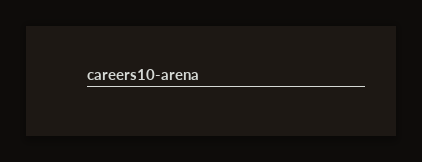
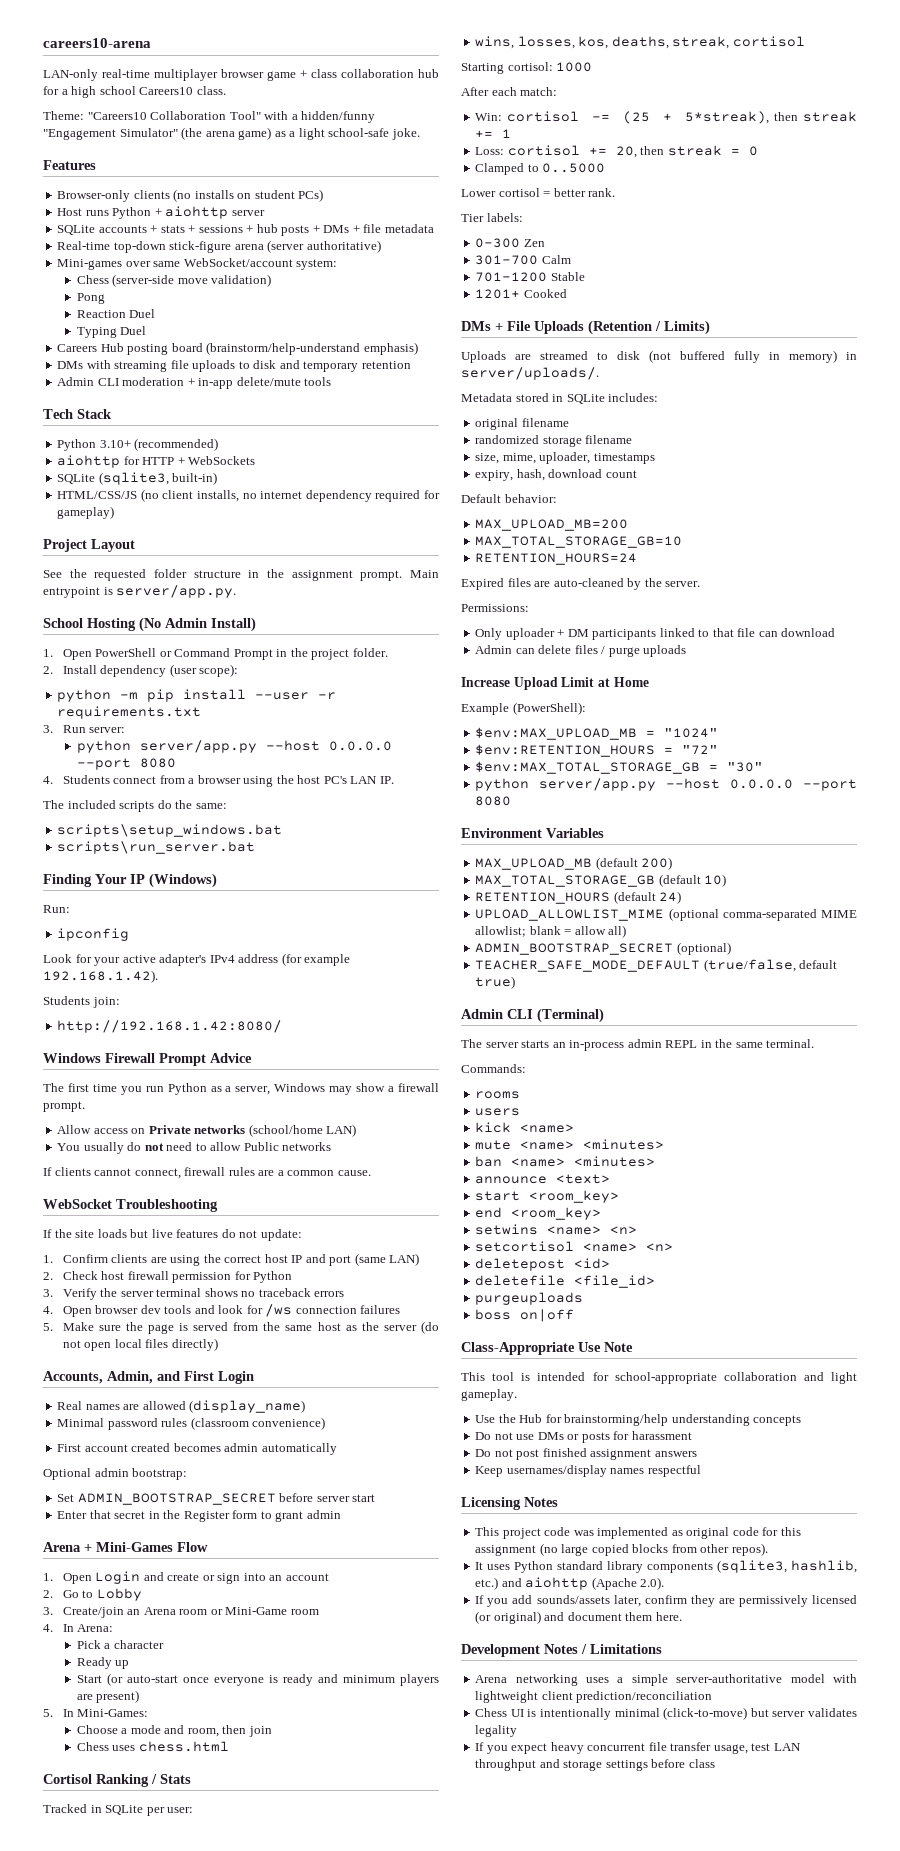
+ LAN-only real-time multiplayer browser game + class collaboration hub for a high school Careers10 class.
+ Theme: "Careers10 Collaboration Tool" with a hidden/funny "Engagement Simulator" (the arena game) as a light school-safe joke.
+ Features
+ Browser-only clients (no installs on student PCs)
+ Host runs Python + aiohttp server
+ SQLite accounts + stats + sessions + hub posts + DMs + file metadata
+ Real-time top-down stick-figure arena (server authoritative)
+ Mini-games over same WebSocket/account system:
+ Chess (server-side move validation)
+ Pong
+ Reaction Duel
+ Typing Duel
+ Careers Hub posting board (brainstorm/help-understand emphasis)
+ DMs with streaming file uploads to disk and temporary retention
+ Admin CLI moderation + in-app delete/mute tools
+ Tech Stack
+ Python 3.10+ (recommended)
+ aiohttp for HTTP + WebSockets
+ SQLite (sqlite3, built-in)
+ HTML/CSS/JS (no client installs, no internet dependency required for gameplay)
+ Project Layout
+ See the requested folder structure in the assignment prompt. Main entrypoint is server/app.py.
+ School Hosting (No Admin Install)
+ 1. Open PowerShell or Command Prompt in the project folder.
+ 2. Install dependency (user scope):
+ python -m pip install --user -r requirements.txt
+ 3. Run server:
+ python server/app.py --host 0.0.0.0 --port 8080
+ 4. Students connect from a browser using the host PC's LAN IP.
+ The included scripts do the same:
+ scripts\setup_windows.bat
+ scripts\run_server.bat
+ Finding Your IP (Windows)
+ Run:
+ ipconfig
+ Look for your active adapter's IPv4 address (for example 192.168.1.42).
+ Students join:
+ http://192.168.1.42:8080/
+ Windows Firewall Prompt Advice
+ The first time you run Python as a server, Windows may show a firewall prompt.
+ Allow access on Private networks (school/home LAN)
+ You usually do not need to allow Public networks
+ If clients cannot connect, firewall rules are a common cause.
+ WebSocket Troubleshooting
+ If the site loads but live features do not update:
+ 1. Confirm clients are using the correct host IP and port (same LAN)
+ 2. Check host firewall permission for Python
+ 3. Verify the server terminal shows no traceback errors
+ 4. Open browser dev tools and look for /ws connection failures
+ 5. Make sure the page is served from the same host as the server (do not open local files directly)
+ Accounts, Admin, and First Login
+ Real names are allowed (display_name)
+ Minimal password rules (classroom convenience)
+ First account created becomes admin automatically
+ Optional admin bootstrap:
+ Set ADMIN_BOOTSTRAP_SECRET before server start
+ Enter that secret in the Register form to grant admin
+ Arena + Mini-Games Flow
+ 1. Open Login and create or sign into an account
+ 2. Go to Lobby
+ 3. Create/join an Arena room or Mini-Game room
+ 4. In Arena:
+ Pick a character
+ Ready up
+ Start (or auto-start once everyone is ready and minimum players are present)
+ 5. In Mini-Games:
+ Choose a mode and room, then join
+ Chess uses chess.html
+ Cortisol Ranking / Stats
+ Tracked in SQLite per user:
+ wins, losses, kos, deaths, streak, cortisol
+ Starting cortisol: 1000
+ After each match:
+ Win: cortisol -= (25 + 5*streak), then streak += 1
+ Loss: cortisol += 20, then streak = 0
+ Clamped to 0..5000
+ Lower cortisol = better rank.
+ Tier labels:
+ 0–300 Zen
+ 301–700 Calm
+ 701–1200 Stable
+ 1201+ Cooked
+ DMs + File Uploads (Retention / Limits)
+ Uploads are streamed to disk (not buffered fully in memory) in server/uploads/.
+ Metadata stored in SQLite includes:
+ original filename
+ randomized storage filename
+ size, mime, uploader, timestamps
+ expiry, hash, download count
+ Default behavior:
+ MAX_UPLOAD_MB=200
+ MAX_TOTAL_STORAGE_GB=10
+ RETENTION_HOURS=24
+ Expired files are auto-cleaned by the server.
+ Permissions:
+ Only uploader + DM participants linked to that file can download
+ Admin can delete files / purge uploads
+ Increase Upload Limit at Home
+ Example (PowerShell):
+ $env:MAX_UPLOAD_MB = "1024"
+ $env:RETENTION_HOURS = "72"
+ $env:MAX_TOTAL_STORAGE_GB = "30"
+ python server/app.py --host 0.0.0.0 --port 8080
+ Environment Variables
+ MAX_UPLOAD_MB (default 200)
+ MAX_TOTAL_STORAGE_GB (default 10)
+ RETENTION_HOURS (default 24)
+ UPLOAD_ALLOWLIST_MIME (optional comma-separated MIME allowlist; blank = allow all)
+ ADMIN_BOOTSTRAP_SECRET (optional)
+ TEACHER_SAFE_MODE_DEFAULT (true/false, default true)
+ Admin CLI (Terminal)
+ The server starts an in-process admin REPL in the same terminal.
+ Commands:
+ rooms
+ users
+ kick <name>
+ mute <name> <minutes>
+ ban <name> <minutes>
+ announce <text>
+ start <room_key>
+ end <room_key>
+ setwins <name> <n>
+ setcortisol <name> <n>
+ deletepost <id>
+ deletefile <file_id>
+ purgeuploads
+ boss on|off
+ Class-Appropriate Use Note
+ This tool is intended for school-appropriate collaboration and light gameplay.
+ Use the Hub for brainstorming/help understanding concepts
+ Do not use DMs or posts for harassment
+ Do not post finished assignment answers
+ Keep usernames/display names respectful
+ Licensing Notes
+ This project code was implemented as original code for this assignment (no large copied blocks from other repos).
+ It uses Python standard library components (sqlite3, hashlib, etc.) and aiohttp (Apache 2.0).
+ If you add sounds/assets later, confirm they are permissively licensed (or original) and document them here.
+ Development Notes / Limitations
+ Arena networking uses a simple server-authoritative model with lightweight client prediction/reconciliation
+ Chess UI is intentionally minimal (click-to-move) but server validates legality
+ If you expect heavy concurrent file transfer usage, test LAN throughput and storage settings before class

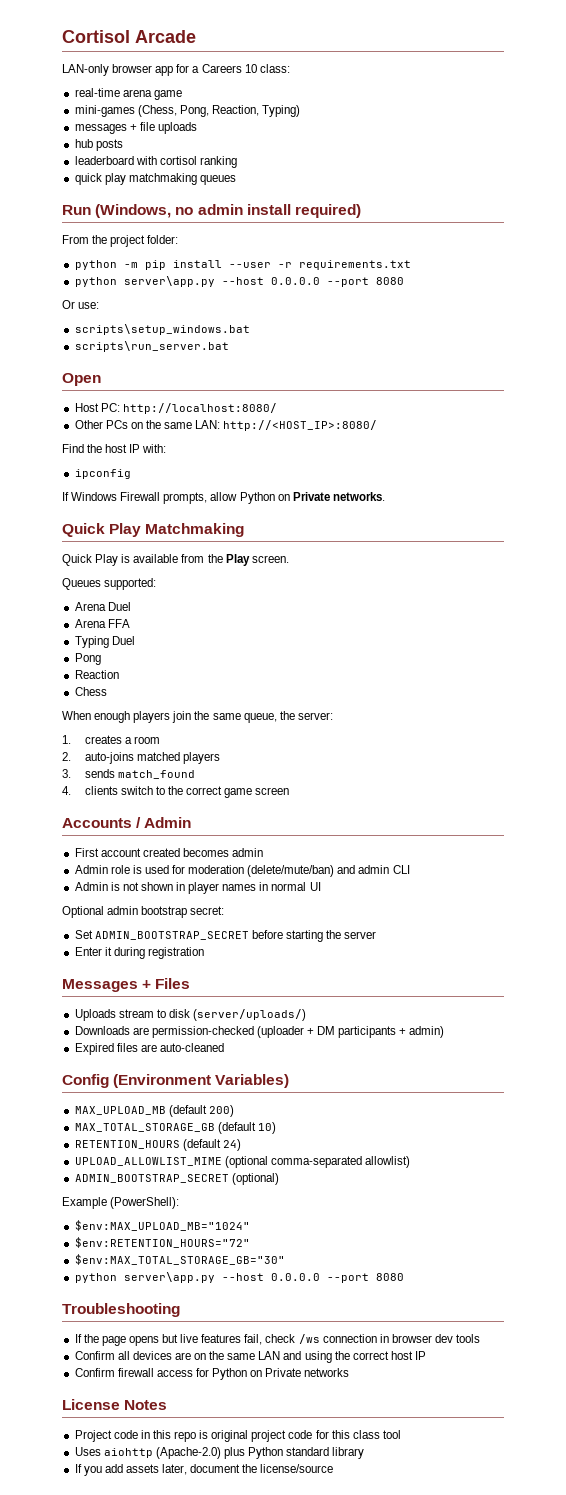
- careers10-arena
+ Cortisol Arcade
- LAN-only real-time multiplayer browser game + class collaboration hub for a high school Careers10 class.
- Theme: "Careers10 Collaboration Tool" with a hidden/funny "Engagement Simulator" (the arena game) as a light school-safe joke.
- Features
- Browser-only clients (no installs on student PCs)
- Host runs Python + aiohttp server
- SQLite accounts + stats + sessions + hub posts + DMs + file metadata
- Real-time top-down stick-figure arena (server authoritative)
- Mini-games over same WebSocket/account system:
- Chess (server-side move validation)
- Pong
- Reaction Duel
- Typing Duel
- Careers Hub posting board (brainstorm/help-understand emphasis)
- DMs with streaming file uploads to disk and temporary retention
- Admin CLI moderation + in-app delete/mute tools
- Tech Stack
- Python 3.10+ (recommended)
- aiohttp for HTTP + WebSockets
- SQLite (sqlite3, built-in)
- HTML/CSS/JS (no client installs, no internet dependency required for gameplay)
- Project Layout
- See the requested folder structure in the assignment prompt. Main entrypoint is server/app.py.
- School Hosting (No Admin Install)
- 1. Open PowerShell or Command Prompt in the project folder.
- 2. Install dependency (user scope):
+ LAN-only browser app for a Careers 10 class:
+ real-time arena game
+ mini-games (Chess, Pong, Reaction, Typing)
+ messages + file uploads
+ hub posts
+ leaderboard with cortisol ranking
+ quick play matchmaking queues
+ Run (Windows, no admin install required)
+ From the project folder:
  python -m pip install --user -r requirements.txt
- 3. Run server:
- python server/app.py --host 0.0.0.0 --port 8080
- 4. Students connect from a browser using the host PC's LAN IP.
- The included scripts do the same:
+ python server\app.py --host 0.0.0.0 --port 8080
+ Or use:
  scripts\setup_windows.bat
  scripts\run_server.bat
- Finding Your IP (Windows)
- Run:
+ Open
+ Host PC: http://localhost:8080/
+ Other PCs on the same LAN: http://<HOST_IP>:8080/
+ Find the host IP with:
  ipconfig
- Look for your active adapter's IPv4 address (for example 192.168.1.42).
- Students join:
- http://192.168.1.42:8080/
- Windows Firewall Prompt Advice
- The first time you run Python as a server, Windows may show a firewall prompt.
- Allow access on Private networks (school/home LAN)
- You usually do not need to allow Public networks
- If clients cannot connect, firewall rules are a common cause.
- WebSocket Troubleshooting
- If the site loads but live features do not update:
- 1. Confirm clients are using the correct host IP and port (same LAN)
- 2. Check host firewall permission for Python
- 3. Verify the server terminal shows no traceback errors
- 4. Open browser dev tools and look for /ws connection failures
- 5. Make sure the page is served from the same host as the server (do not open local files directly)
- Accounts, Admin, and First Login
- Real names are allowed (display_name)
- Minimal password rules (classroom convenience)
+ If Windows Firewall prompts, allow Python on Private networks.
+ Quick Play Matchmaking
+ Quick Play is available from the Play screen.
+ Queues supported:
+ Arena Duel
+ Arena FFA
+ Typing Duel
+ Pong
+ Reaction
+ Chess
+ When enough players join the same queue, the server:
+ 1. creates a room
+ 2. auto-joins matched players
+ 3. sends match_found
+ 4. clients switch to the correct game screen
+ Accounts / Admin
- First account created becomes admin automatically
+ First account created becomes admin
+ Admin role is used for moderation (delete/mute/ban) and admin CLI
+ Admin is not shown in player names in normal UI
- Optional admin bootstrap:
+ Optional admin bootstrap secret:
- Set ADMIN_BOOTSTRAP_SECRET before server start
+ Set ADMIN_BOOTSTRAP_SECRET before starting the server
- Enter that secret in the Register form to grant admin
- Arena + Mini-Games Flow
- 1. Open Login and create or sign into an account
- 2. Go to Lobby
- 3. Create/join an Arena room or Mini-Game room
- 4. In Arena:
- Pick a character
- Ready up
- Start (or auto-start once everyone is ready and minimum players are present)
- 5. In Mini-Games:
- Choose a mode and room, then join
- Chess uses chess.html
- Cortisol Ranking / Stats
- Tracked in SQLite per user:
- wins, losses, kos, deaths, streak, cortisol
- Starting cortisol: 1000
- After each match:
- Win: cortisol -= (25 + 5*streak), then streak += 1
- Loss: cortisol += 20, then streak = 0
- Clamped to 0..5000
- Lower cortisol = better rank.
- Tier labels:
- 0–300 Zen
- 301–700 Calm
- 701–1200 Stable
- 1201+ Cooked
- DMs + File Uploads (Retention / Limits)
- Uploads are streamed to disk (not buffered fully in memory) in server/uploads/.
- Metadata stored in SQLite includes:
- original filename
- randomized storage filename
- size, mime, uploader, timestamps
- expiry, hash, download count
- Default behavior:
- MAX_UPLOAD_MB=200
- MAX_TOTAL_STORAGE_GB=10
- RETENTION_HOURS=24
- Expired files are auto-cleaned by the server.
- Permissions:
- Only uploader + DM participants linked to that file can download
- Admin can delete files / purge uploads
- Increase Upload Limit at Home
- Example (PowerShell):
- $env:MAX_UPLOAD_MB = "1024"
- $env:RETENTION_HOURS = "72"
- $env:MAX_TOTAL_STORAGE_GB = "30"
- python server/app.py --host 0.0.0.0 --port 8080
- Environment Variables
+ Enter it during registration
+ Messages + Files
+ Uploads stream to disk (server/uploads/)
+ Downloads are permission-checked (uploader + DM participants + admin)
+ Expired files are auto-cleaned
+ Config (Environment Variables)
- UPLOAD_ALLOWLIST_MIME (optional comma-separated MIME allowlist; blank = allow all)
+ UPLOAD_ALLOWLIST_MIME (optional comma-separated allowlist)
  ADMIN_BOOTSTRAP_SECRET (optional)
- TEACHER_SAFE_MODE_DEFAULT (true/false, default true)
- Admin CLI (Terminal)
- The server starts an in-process admin REPL in the same terminal.
- Commands:
- rooms
- users
- kick <name>
- mute <name> <minutes>
- ban <name> <minutes>
- announce <text>
- start <room_key>
- end <room_key>
- setwins <name> <n>
- setcortisol <name> <n>
- deletepost <id>
- deletefile <file_id>
- purgeuploads
- boss on|off
- Class-Appropriate Use Note
- This tool is intended for school-appropriate collaboration and light gameplay.
- Use the Hub for brainstorming/help understanding concepts
- Do not use DMs or posts for harassment
- Do not post finished assignment answers
- Keep usernames/display names respectful
- Licensing Notes
- This project code was implemented as original code for this assignment (no large copied blocks from other repos).
- It uses Python standard library components (sqlite3, hashlib, etc.) and aiohttp (Apache 2.0).
- If you add sounds/assets later, confirm they are permissively licensed (or original) and document them here.
- Development Notes / Limitations
- Arena networking uses a simple server-authoritative model with lightweight client prediction/reconciliation
- Chess UI is intentionally minimal (click-to-move) but server validates legality
- If you expect heavy concurrent file transfer usage, test LAN throughput and storage settings before class
+ Example (PowerShell):
+ $env:MAX_UPLOAD_MB="1024"
+ $env:RETENTION_HOURS="72"
+ $env:MAX_TOTAL_STORAGE_GB="30"
+ python server\app.py --host 0.0.0.0 --port 8080
+ Troubleshooting
+ If the page opens but live features fail, check /ws connection in browser dev tools
+ Confirm all devices are on the same LAN and using the correct host IP
+ Confirm firewall access for Python on Private networks
+ License Notes
+ Project code in this repo is original project code for this class tool
+ Uses aiohttp (Apache-2.0) plus Python standard library
+ If you add assets later, document the license/source

